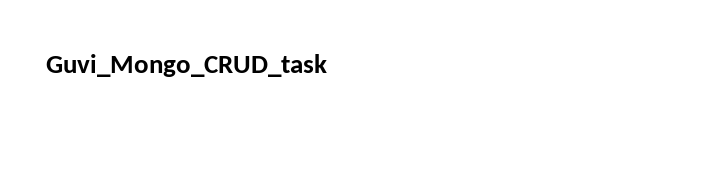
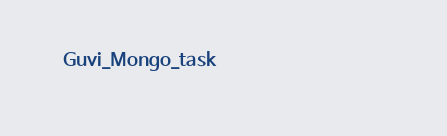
- Guvi_Mongo_CRUD_task
+ Guvi_Mongo_task

